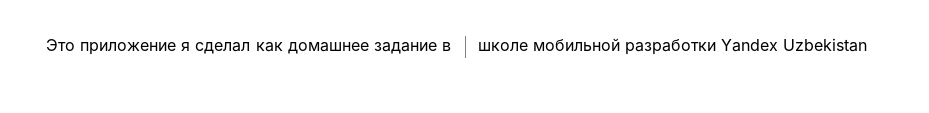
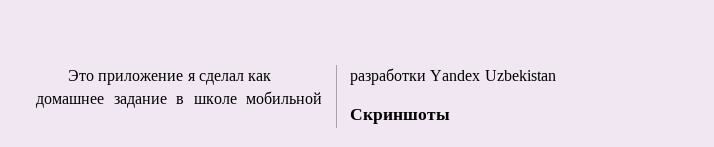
+ Скриншоты

